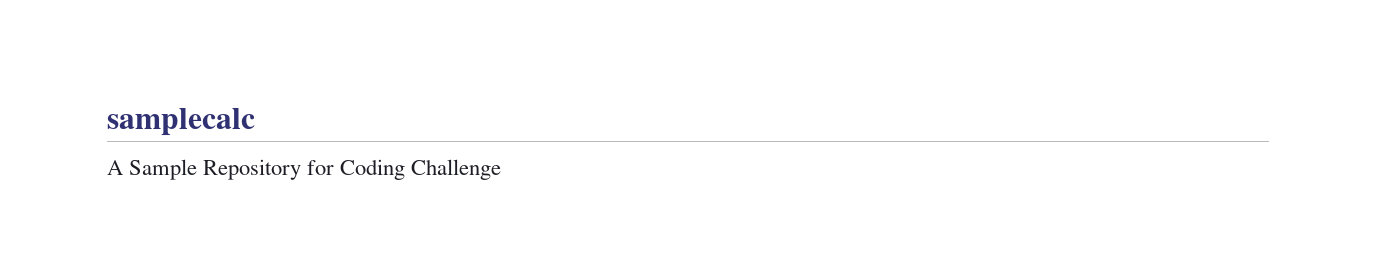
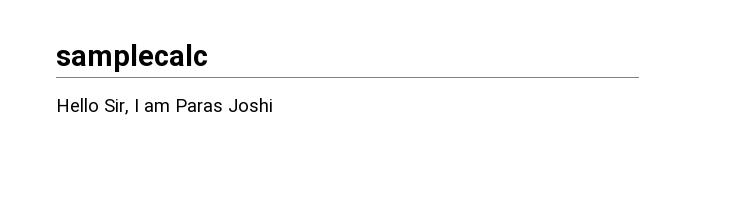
- A Sample Repository for Coding Challenge
+ Hello Sir, I am Paras Joshi

